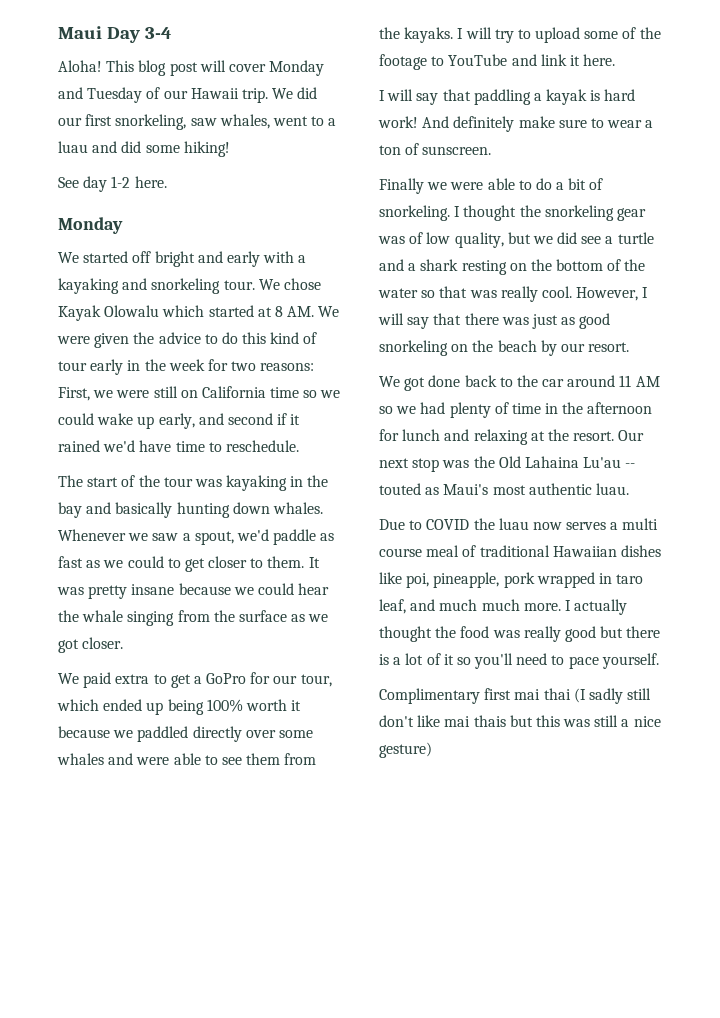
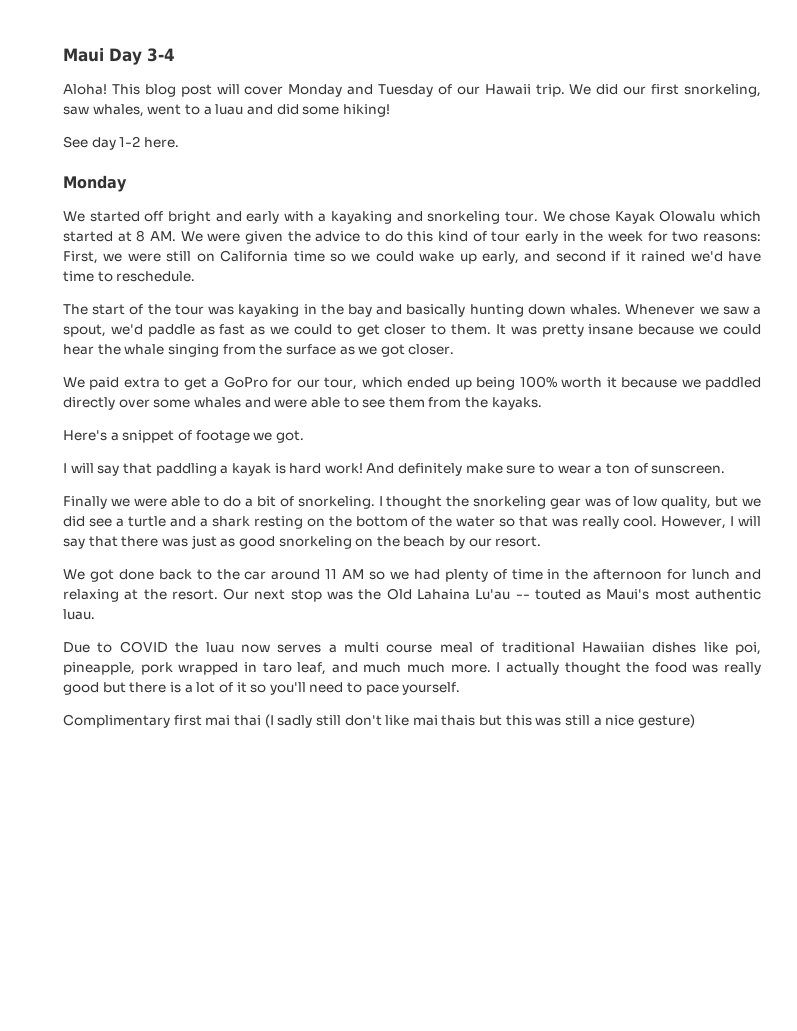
- We paid extra to get a GoPro for our tour, which ended up being 100% worth it because we paddled directly over some whales and were able to see them from the kayaks. I will try to upload some of the footage to YouTube and link it here.
+ We paid extra to get a GoPro for our tour, which ended up being 100% worth it because we paddled directly over some whales and were able to see them from the kayaks.
+ Here's a snippet of footage we got.

